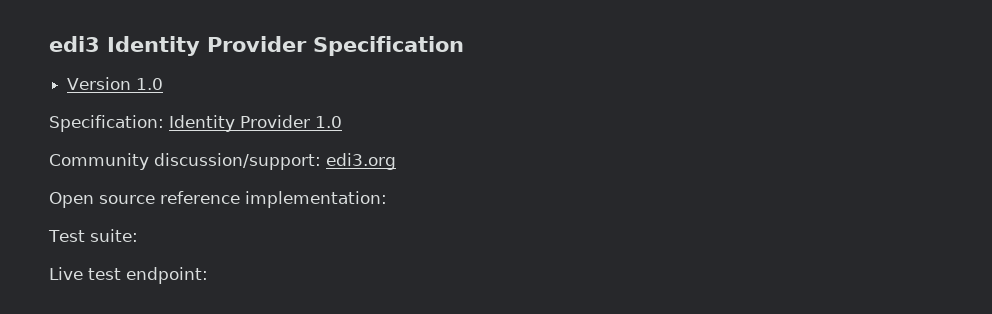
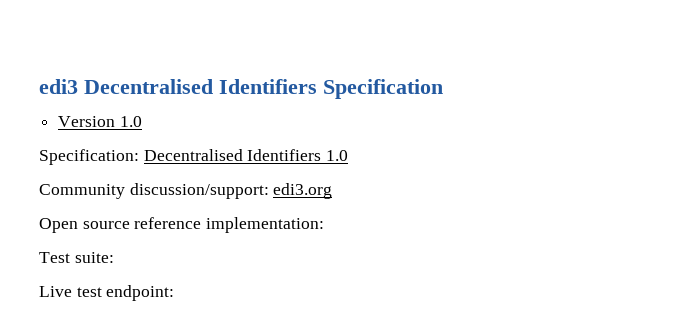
- edi3 Identity Provider Specification
+ edi3 Decentralised Identifiers Specification
- Specification: Identity Provider 1.0
+ Specification: Decentralised Identifiers 1.0

